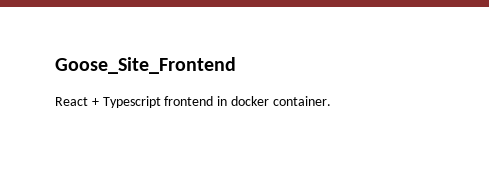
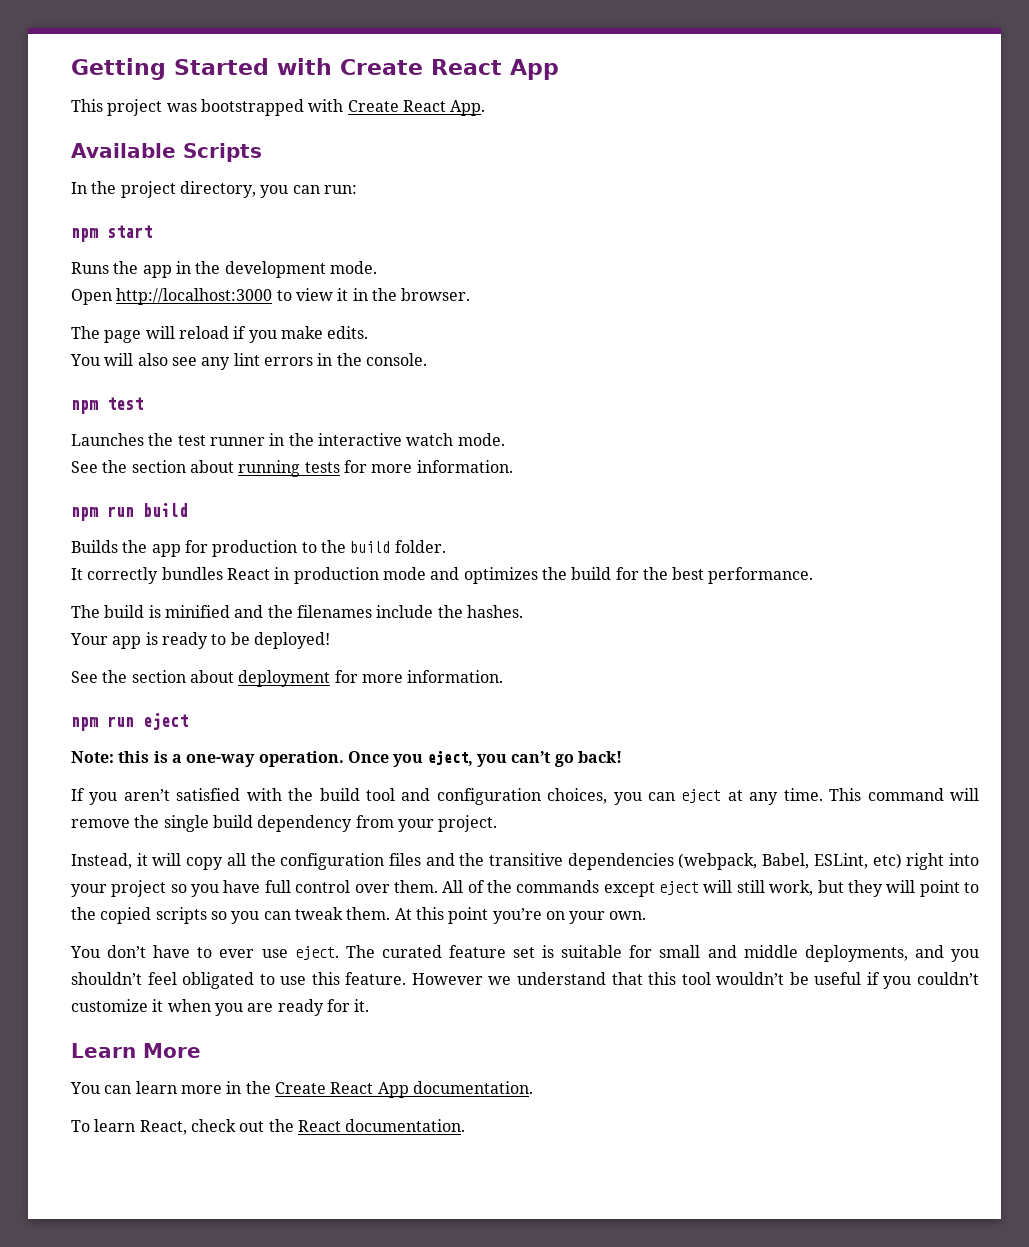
- Goose_Site_Frontend
- React + Typescript frontend in docker container.
+ Getting Started with Create React App
+ This project was bootstrapped with Create React App.
+ Available Scripts
+ In the project directory, you can run:
+ npm start
+ Runs the app in the development mode.
+ Open http://localhost:3000 to view it in the browser.
+ The page will reload if you make edits.
+ You will also see any lint errors in the console.
+ npm test
+ Launches the test runner in the interactive watch mode.
+ See the section about running tests for more information.
+ npm run build
+ Builds the app for production to the build folder.
+ It correctly bundles React in production mode and optimizes the build for the best performance.
+ The build is minified and the filenames include the hashes.
+ Your app is ready to be deployed!
+ See the section about deployment for more information.
+ npm run eject
+ Note: this is a one-way operation. Once you eject, you can’t go back!
+ If you aren’t satisfied with the build tool and configuration choices, you can eject at any time. This command will remove the single build dependency from your project.
+ Instead, it will copy all the configuration files and the transitive dependencies (webpack, Babel, ESLint, etc) right into your project so you have full control over them. All of the commands except eject will still work, but they will point to the copied scripts so you can tweak them. At this point you’re on your own.
+ You don’t have to ever use eject. The curated feature set is suitable for small and middle deployments, and you shouldn’t feel obligated to use this feature. However we understand that this tool wouldn’t be useful if you couldn’t customize it when you are ready for it.
+ Learn More
+ You can learn more in the Create React App documentation.
+ To learn React, check out the React documentation.

